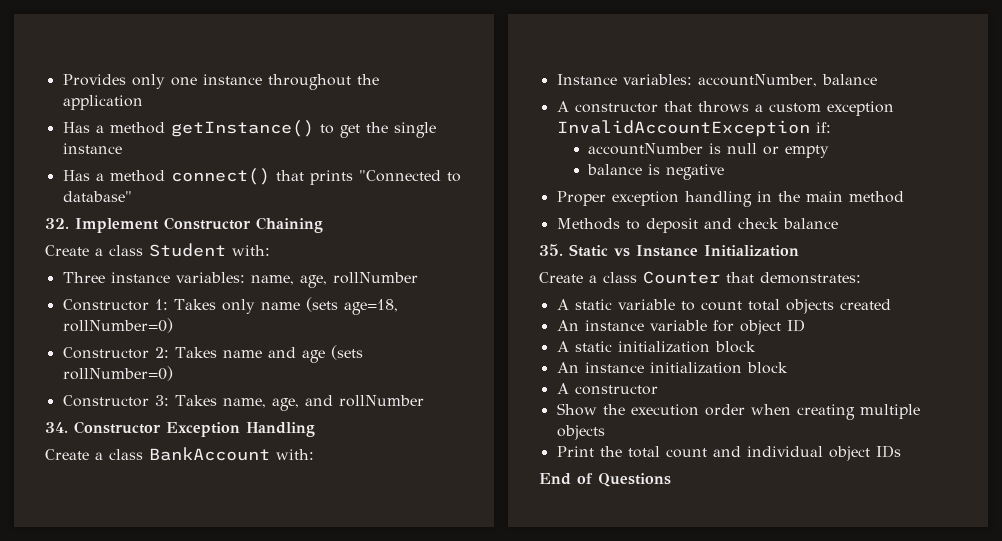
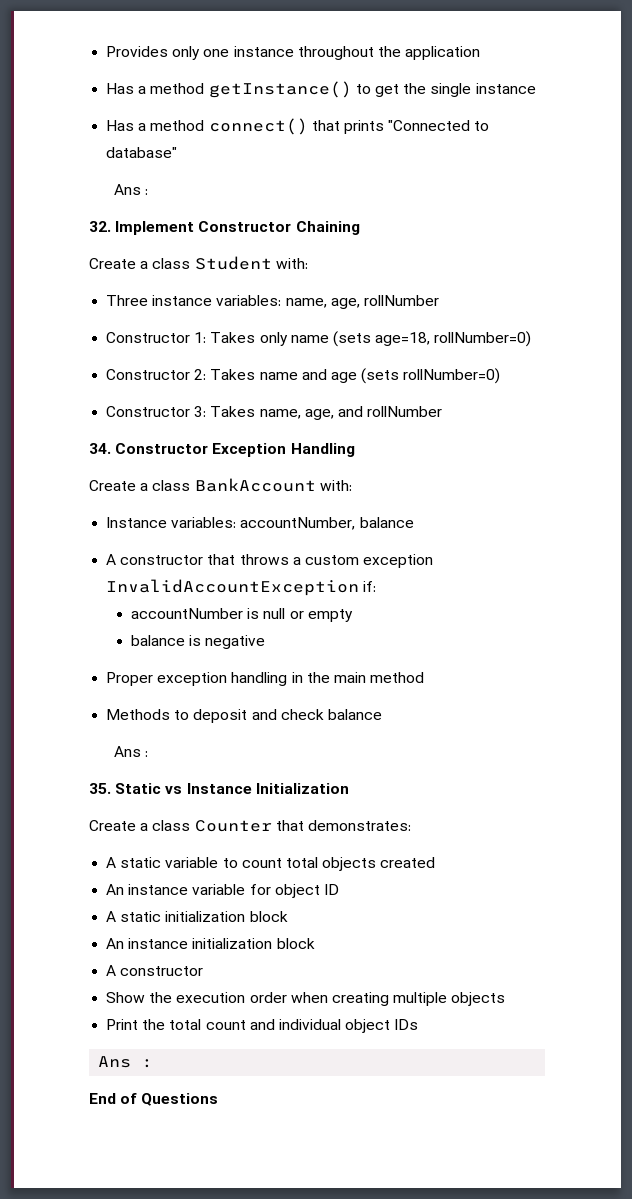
  Has a method connect() that prints "Connected to database"
+ Ans :
  Methods to deposit and check balance
+ Ans :
  Print the total count and individual object IDs
+ Ans :

